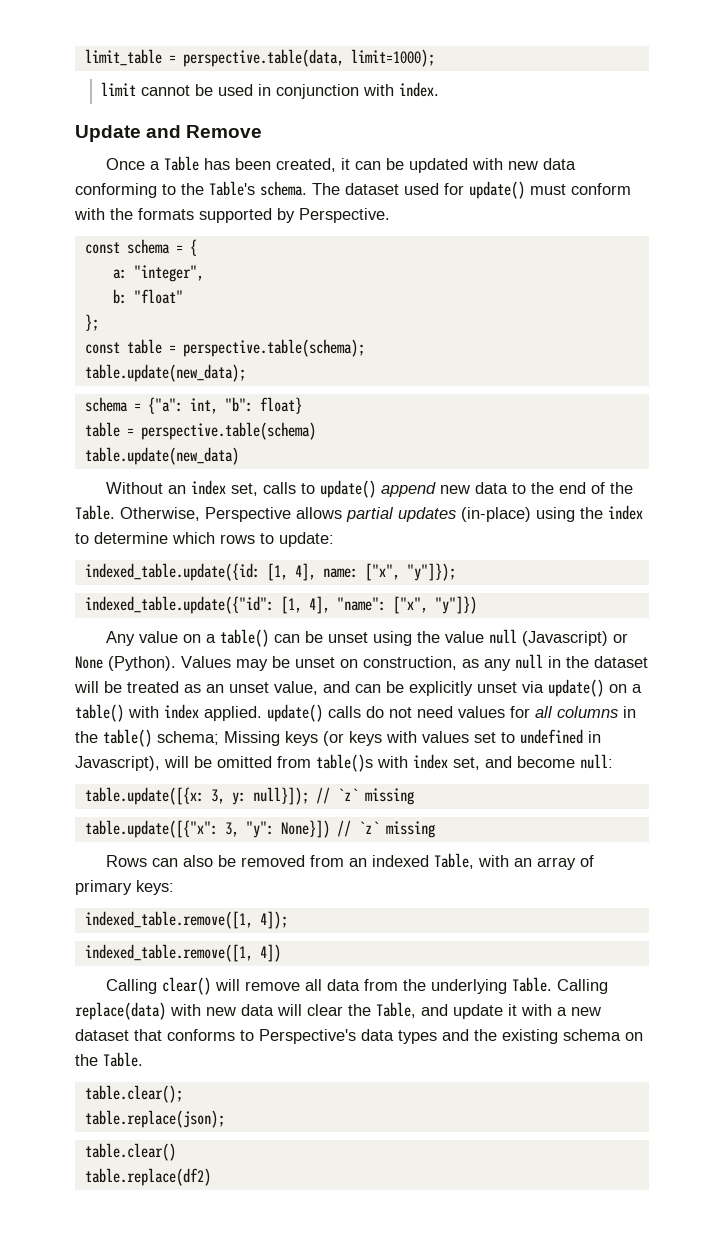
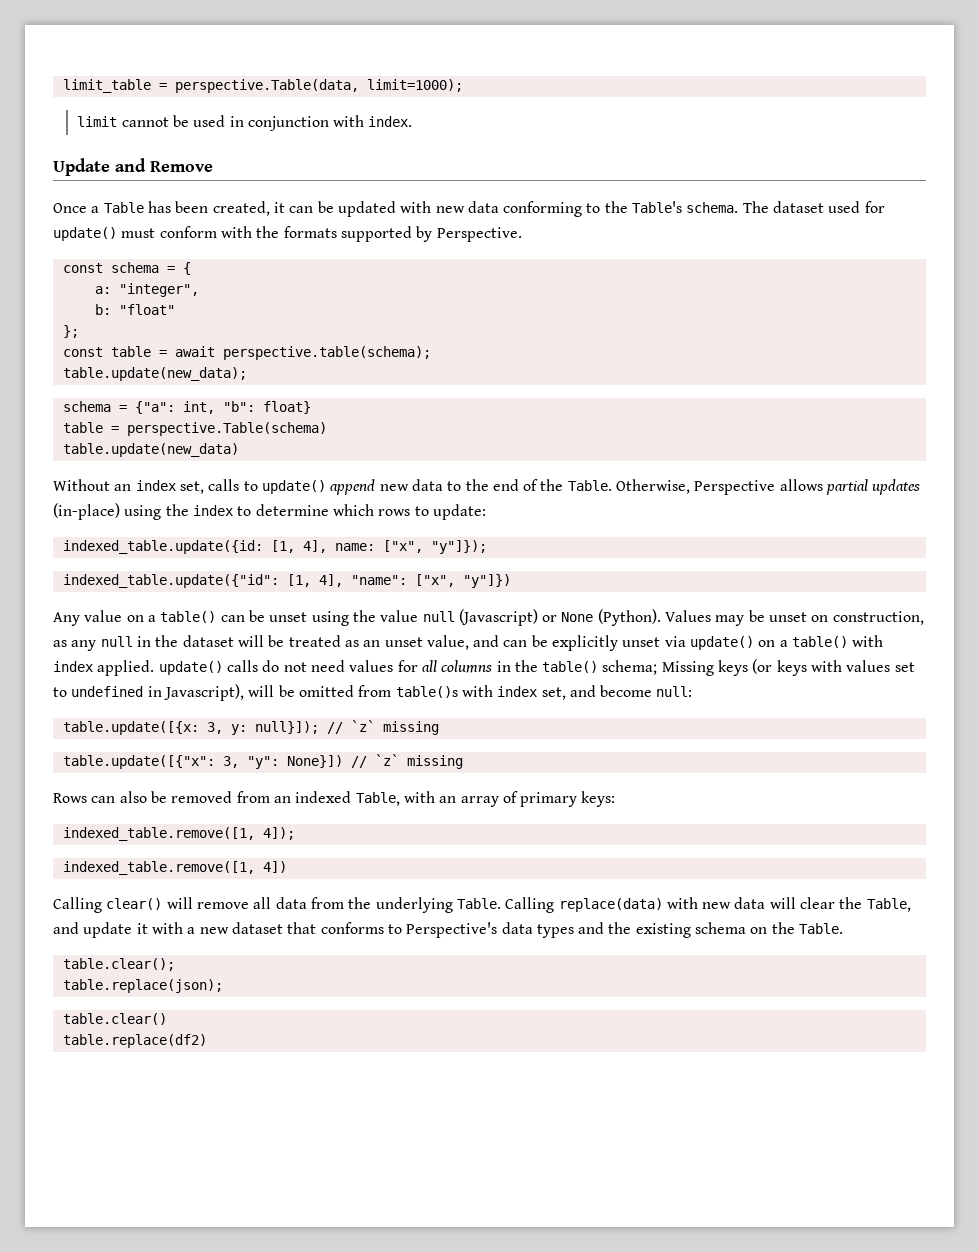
- limit_table = perspective.table(data, limit=1000);
+ limit_table = perspective.Table(data, limit=1000);
- const table = perspective.table(schema);
+ const table = await perspective.table(schema);
- table = perspective.table(schema)
+ table = perspective.Table(schema)

